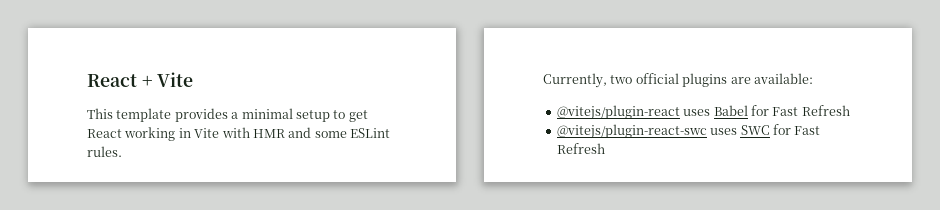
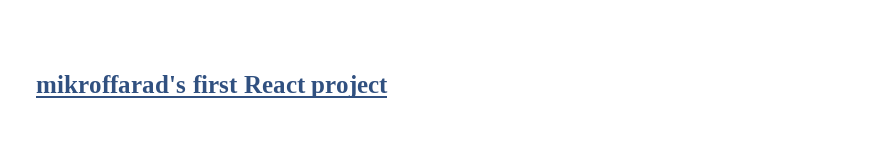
- React + Vite
- This template provides a minimal setup to get React working in Vite with HMR and some ESLint rules.
- Currently, two official plugins are available:
- @vitejs/plugin-react uses Babel for Fast Refresh
- @vitejs/plugin-react-swc uses SWC for Fast Refresh
+ mikroffarad's first React project

